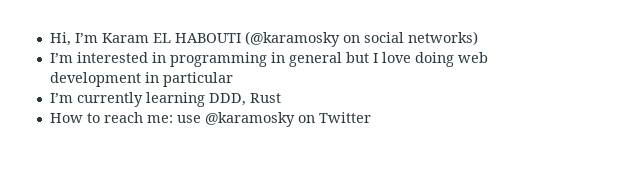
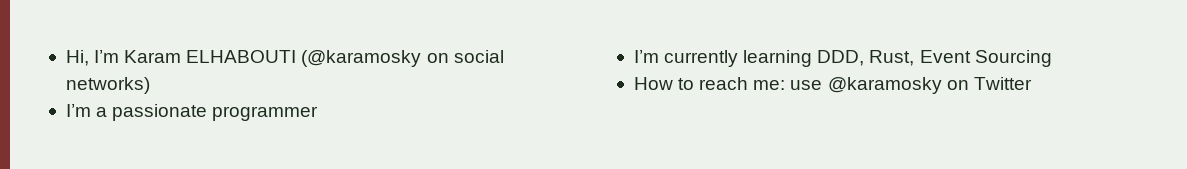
- Hi, I’m Karam EL HABOUTI (@karamosky on social networks)
+ Hi, I’m Karam ELHABOUTI (@karamosky on social networks)
- I’m interested in programming in general but I love doing web development in particular
+ I’m a passionate programmer
- I’m currently learning DDD, Rust
+ I’m currently learning DDD, Rust, Event Sourcing

